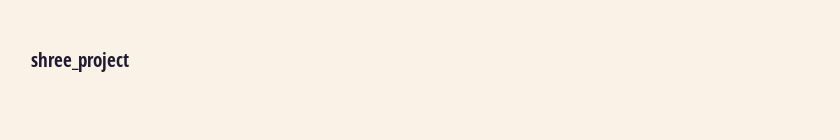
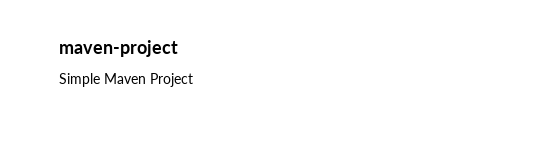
- shree_project
+ maven-project
+ Simple Maven Project

